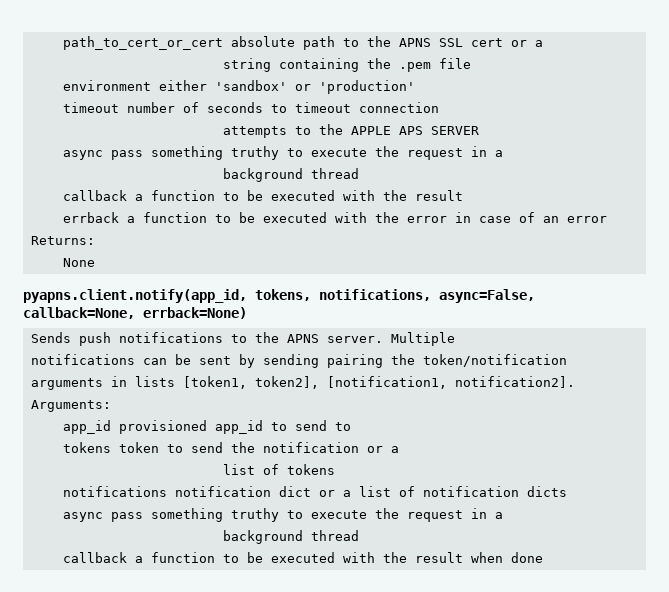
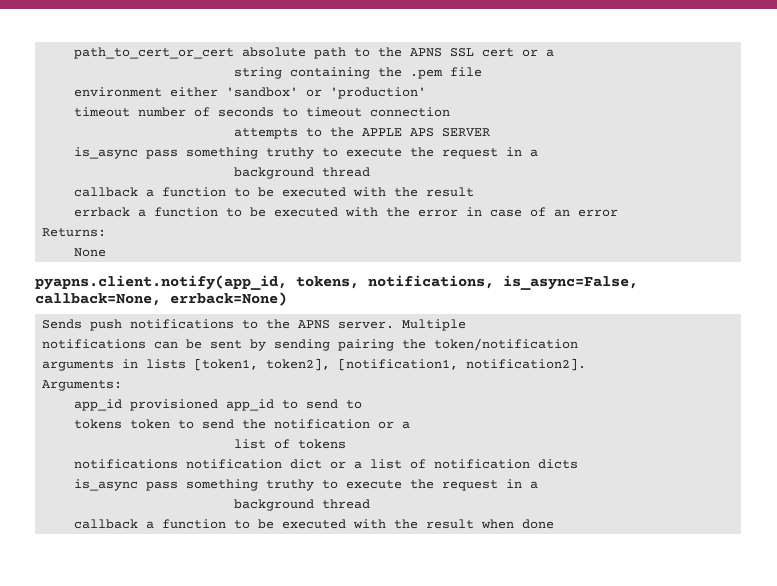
  attempts to the APPLE APS SERVER
- async pass something truthy to execute the request in a
+ is_async pass something truthy to execute the request in a
- pyapns.client.notify(app_id, tokens, notifications, async=False, callback=None, errback=None)
+ pyapns.client.notify(app_id, tokens, notifications, is_async=False, callback=None, errback=None)
  notifications notification dict or a list of notification dicts
- async pass something truthy to execute the request in a
+ is_async pass something truthy to execute the request in a

